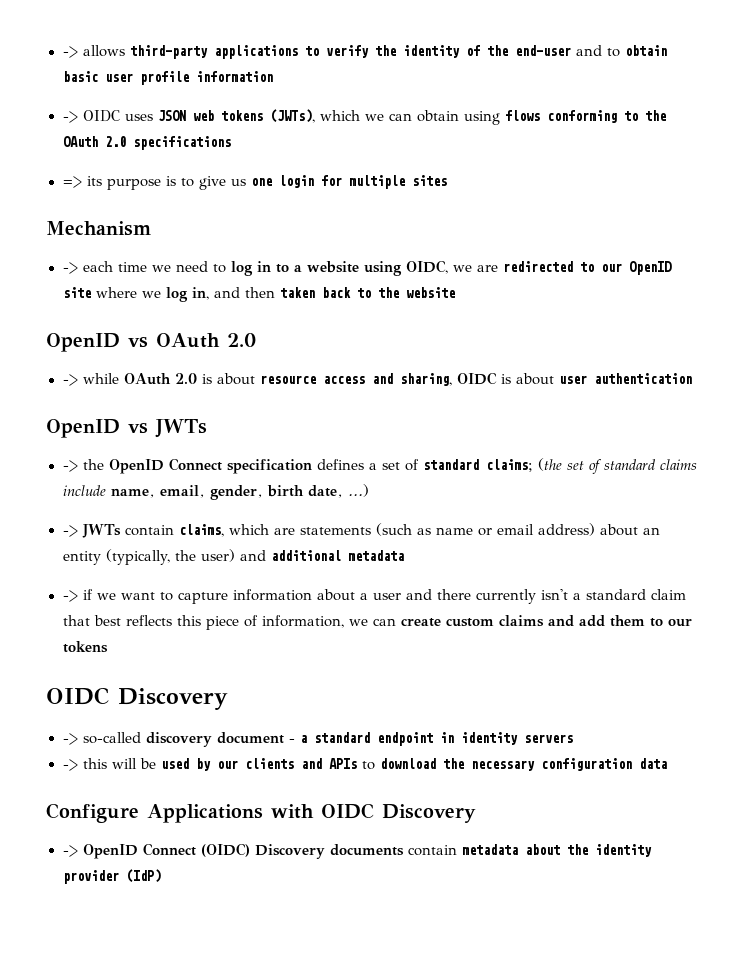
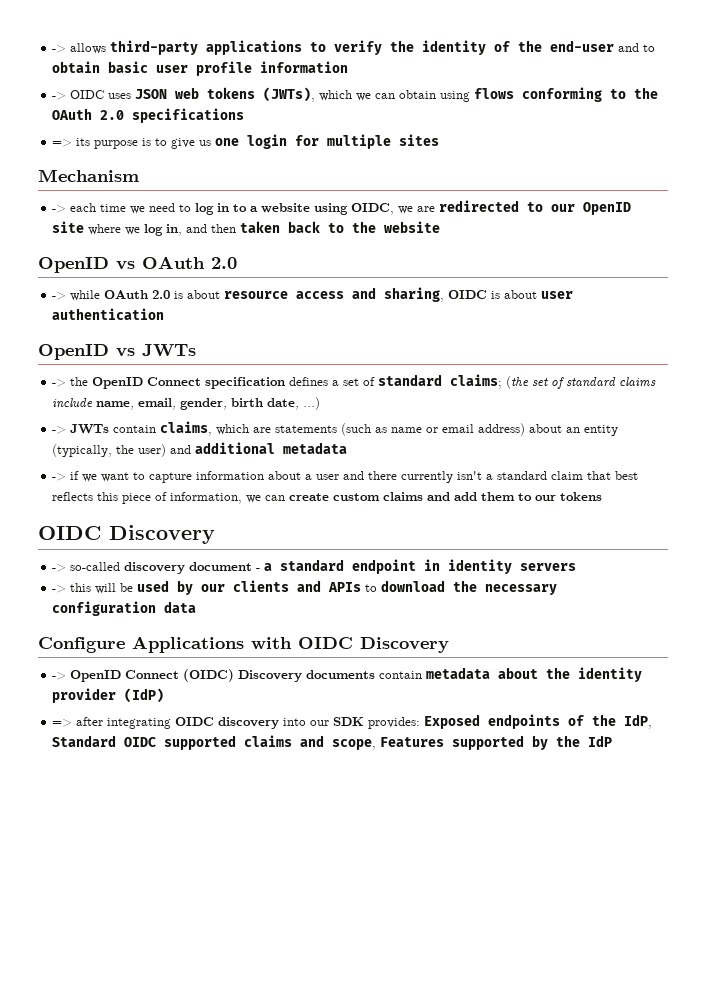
+ => after integrating OIDC discovery into our SDK provides: Exposed endpoints of the IdP, Standard OIDC supported claims and scope, Features supported by the IdP

